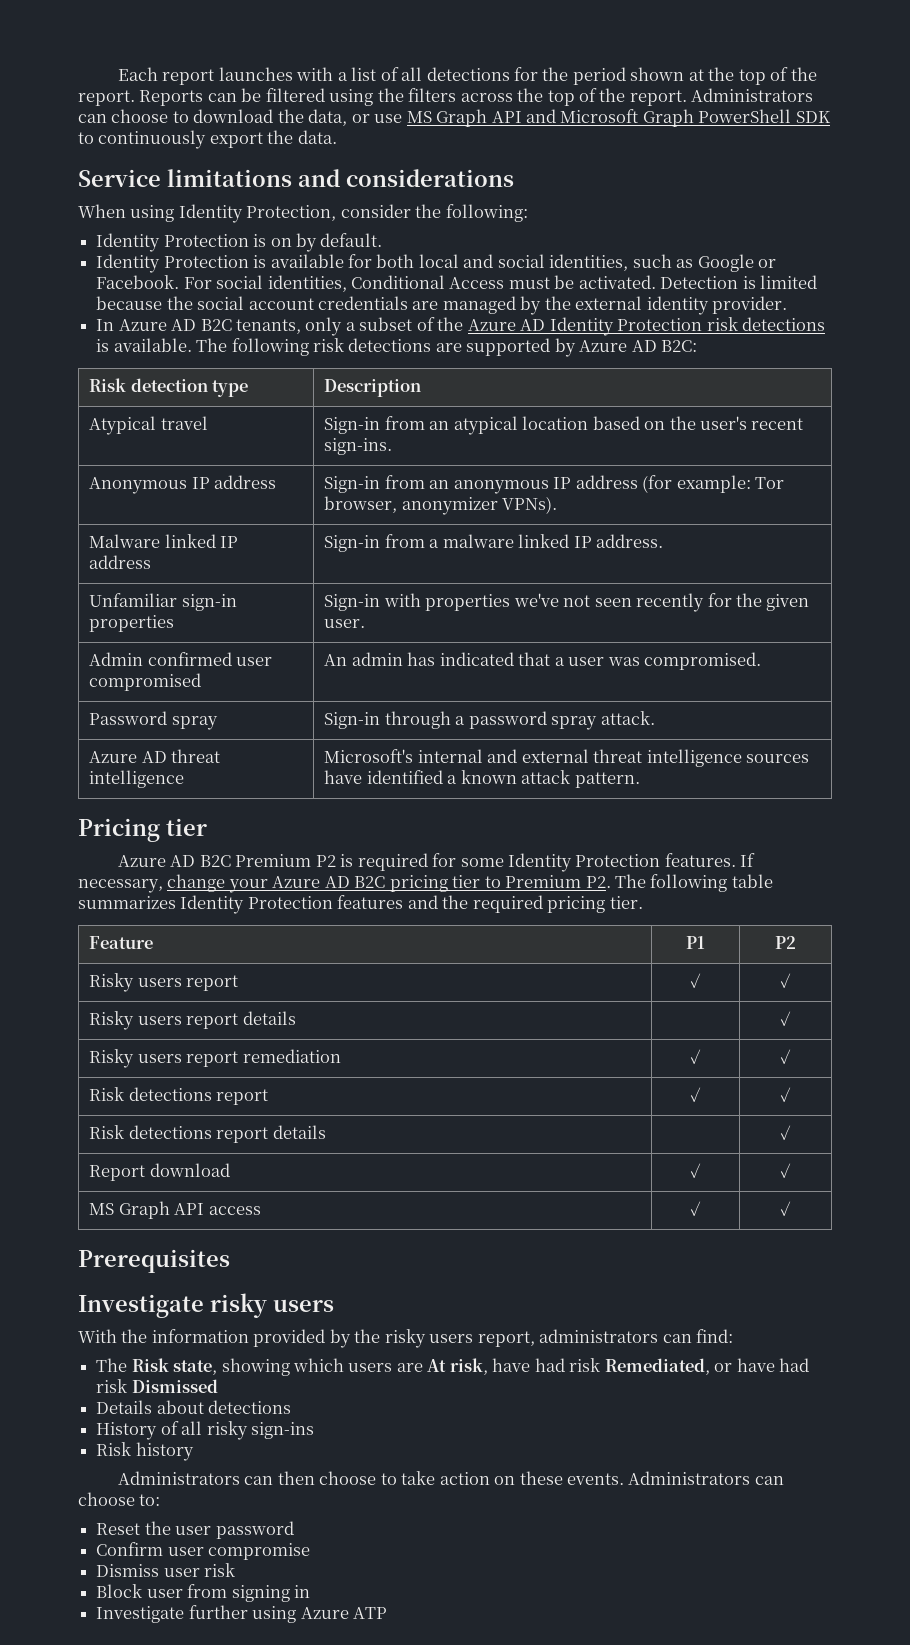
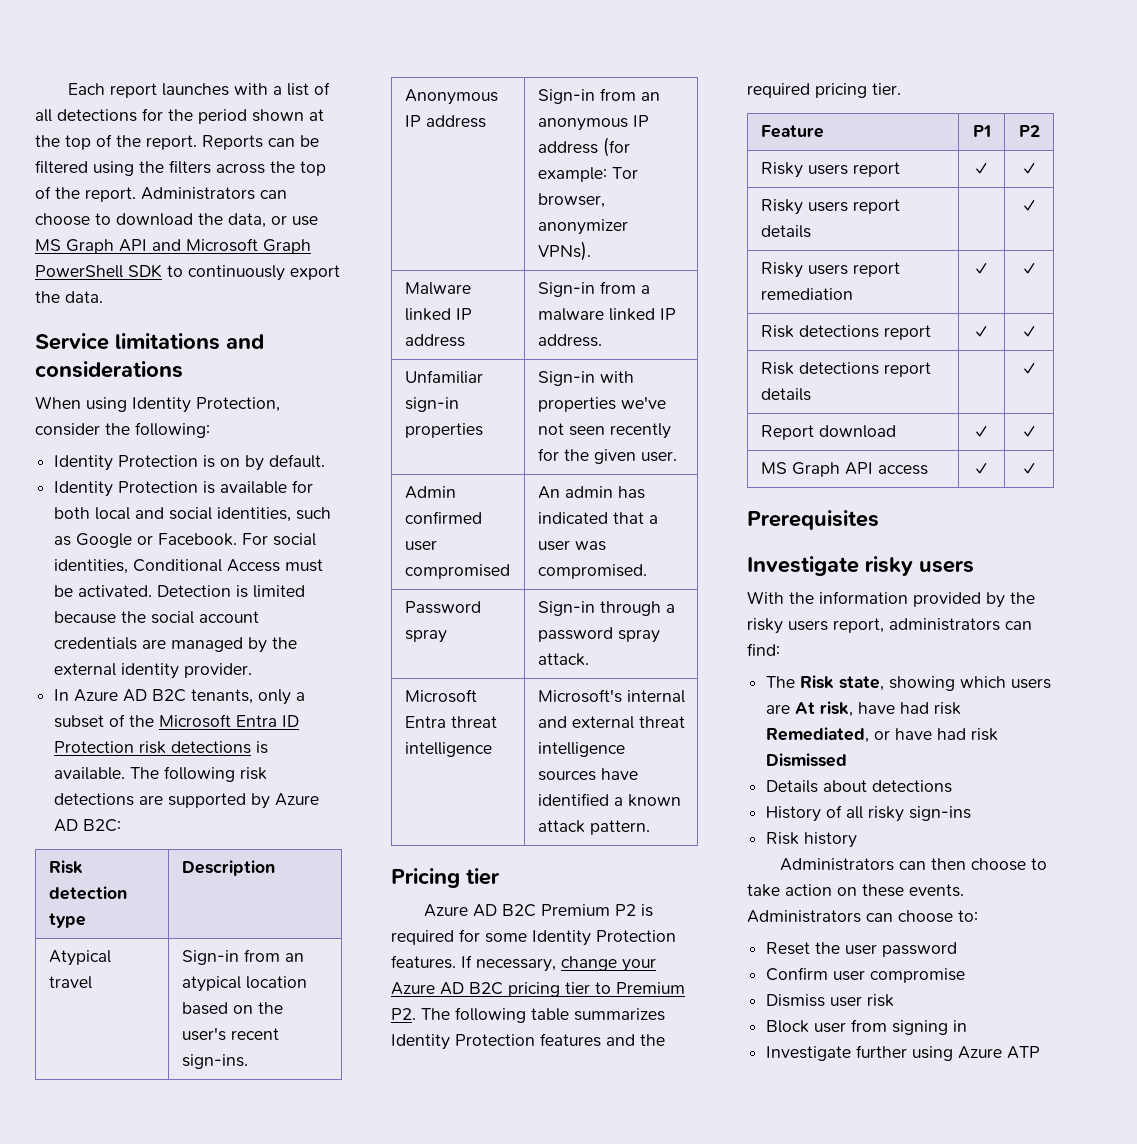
- In Azure AD B2C tenants, only a subset of the Azure AD Identity Protection risk detections is available.
+ In Azure AD B2C tenants, only a subset of the Microsoft Entra ID Protection risk detections is available.
- Azure AD threat intelligence | Microsoft's internal and external threat intelligence sources have identified a known attack pattern.
+ Microsoft Entra threat intelligence | Microsoft's internal and external threat intelligence sources have identified a known attack pattern.

